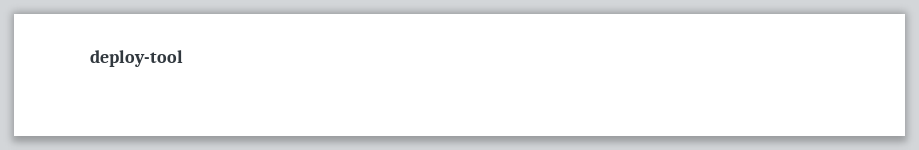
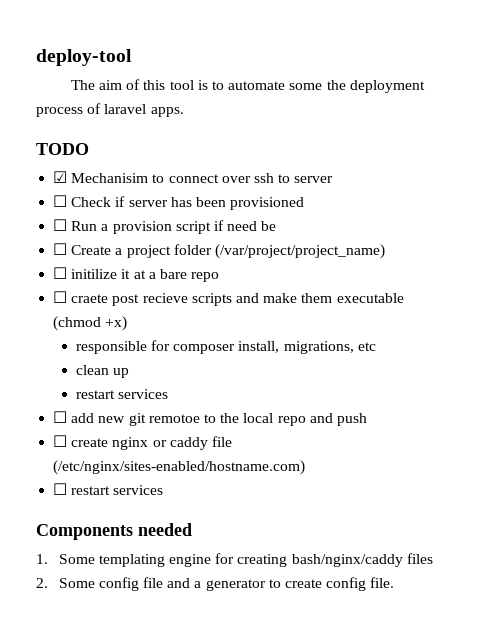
+ The aim of this tool is to automate some the deployment process of laravel apps.
+ TODO
+ ☑ Mechanisim to connect over ssh to server
+ ☐ Check if server has been provisioned
+ ☐ Run a provision script if need be
+ ☐ Create a project folder (/var/project/project_name)
+ ☐ initilize it at a bare repo
+ ☐ craete post recieve scripts and make them executable (chmod +x)
+ responsible for composer install, migrations, etc
+ clean up
+ restart services
+ ☐ add new git remotoe to the local repo and push
+ ☐ create nginx or caddy file (/etc/nginx/sites-enabled/hostname.com)
+ ☐ restart services
+ Components needed
+ 1. Some templating engine for creating bash/nginx/caddy files
+ 2. Some config file and a generator to create config file.

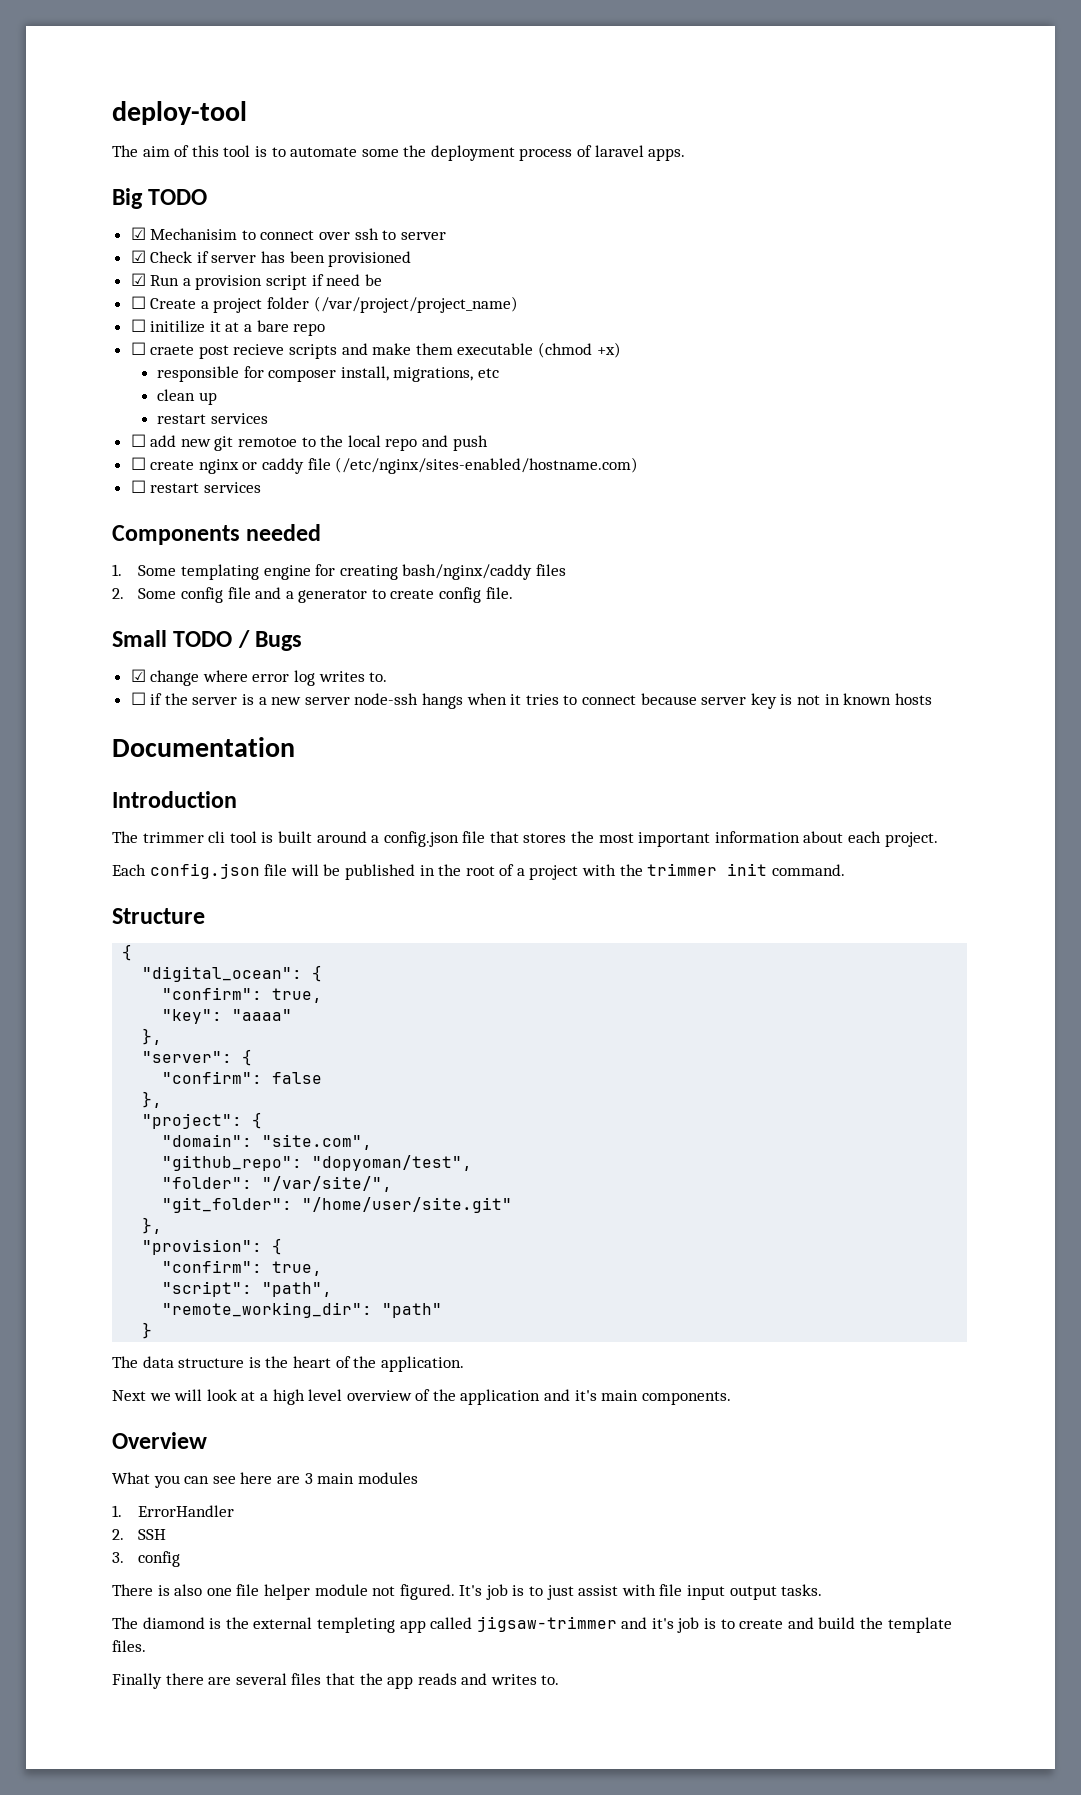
- TODO
+ Big TODO
- ☐ Check if server has been provisioned
+ ☑ Check if server has been provisioned
- ☐ Run a provision script if need be
+ ☑ Run a provision script if need be
+ Small TODO / Bugs
+ ☑ change where error log writes to.
+ ☐ if the server is a new server node-ssh hangs when it tries to connect because server key is not in known hosts
+ Documentation
+ Introduction
+ The trimmer cli tool is built around a config.json file that stores the most important information about each project.
+ Each config.json file will be published in the root of a project with the trimmer init command.
+ Structure
+ {
+ "digital_ocean": {
+ "confirm": true,
+ "key": "aaaa"
+ },
+ "server": {
+ "confirm": false
+ },
+ "project": {
+ "domain": "site.com",
+ "github_repo": "dopyoman/test",
+ "folder": "/var/site/",
+ "git_folder": "/home/user/site.git"
+ },
+ "provision": {
+ "confirm": true,
+ "script": "path",
+ "remote_working_dir": "path"
+ }
+ The data structure is the heart of the application.
+ Next we will look at a high level overview of the application and it's main components.
+ Overview
+ What you can see here are 3 main modules
+ 1. ErrorHandler
+ 2. SSH
+ 3. config
+ There is also one file helper module not figured. It's job is to just assist with file input output tasks.
+ The diamond is the external templeting app called jigsaw-trimmer and it's job is to create and build the template files.
+ Finally there are several files that the app reads and writes to.

